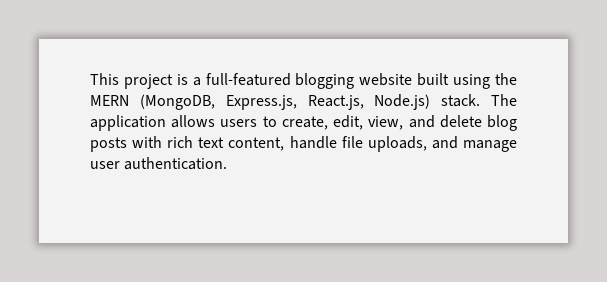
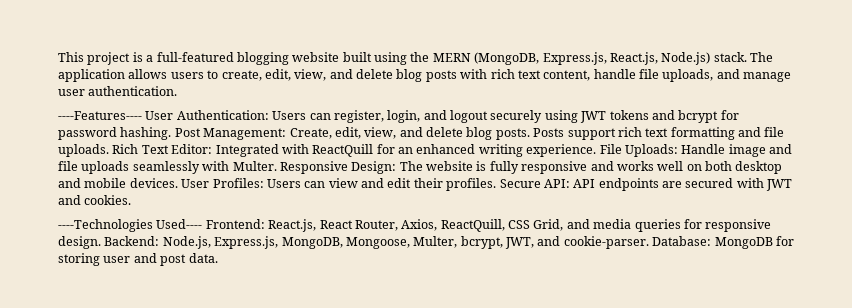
+ ----Features---- User Authentication: Users can register, login, and logout securely using JWT tokens and bcrypt for password hashing. Post Management: Create, edit, view, and delete blog posts. Posts support rich text formatting and file uploads. Rich Text Editor: Integrated with ReactQuill for an enhanced writing experience. File Uploads: Handle image and file uploads seamlessly with Multer. Responsive Design: The website is fully responsive and works well on both desktop and mobile devices. User Profiles: Users can view and edit their profiles. Secure API: API endpoints are secured with JWT and cookies.
+ ----Technologies Used---- Frontend: React.js, React Router, Axios, ReactQuill, CSS Grid, and media queries for responsive design. Backend: Node.js, Express.js, MongoDB, Mongoose, Multer, bcrypt, JWT, and cookie-parser. Database: MongoDB for storing user and post data.

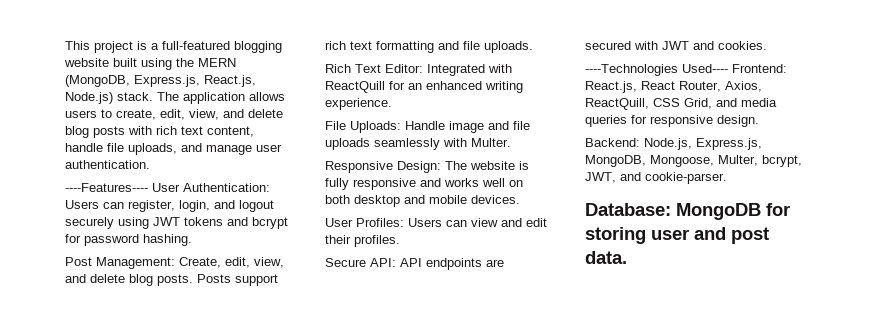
- ----Features---- User Authentication: Users can register, login, and logout securely using JWT tokens and bcrypt for password hashing. Post Management: Create, edit, view, and delete blog posts.
+ ----Features---- User Authentication: Users can register, login, and logout securely using JWT tokens and bcrypt for password hashing.
+ Post Management: Create, edit, view, and delete blog posts.
- Posts support rich text formatting and file uploads. Rich Text Editor:
+ Posts support rich text formatting and file uploads.
+ Rich Text Editor:
- Integrated with ReactQuill for an enhanced writing experience. File Uploads:
+ Integrated with ReactQuill for an enhanced writing experience.
+ File Uploads:
- Handle image and file uploads seamlessly with Multer. Responsive Design:
+ Handle image and file uploads seamlessly with Multer.
+ Responsive Design:
- The website is fully responsive and works well on both desktop and mobile devices. User Profiles:
+ The website is fully responsive and works well on both desktop and mobile devices.
+ User Profiles:
- Users can view and edit their profiles. Secure API:
+ Users can view and edit their profiles.
+ Secure API:
- ----Technologies Used---- Frontend: React.js, React Router, Axios, ReactQuill, CSS Grid, and media queries for responsive design. Backend: Node.js, Express.js, MongoDB, Mongoose, Multer, bcrypt, JWT, and cookie-parser. Database: MongoDB for storing user and post data.
+ ----Technologies Used---- Frontend: React.js, React Router, Axios, ReactQuill, CSS Grid, and media queries for responsive design.
+ Backend: Node.js, Express.js, MongoDB, Mongoose, Multer, bcrypt, JWT, and cookie-parser.
+ Database: MongoDB for storing user and post data.

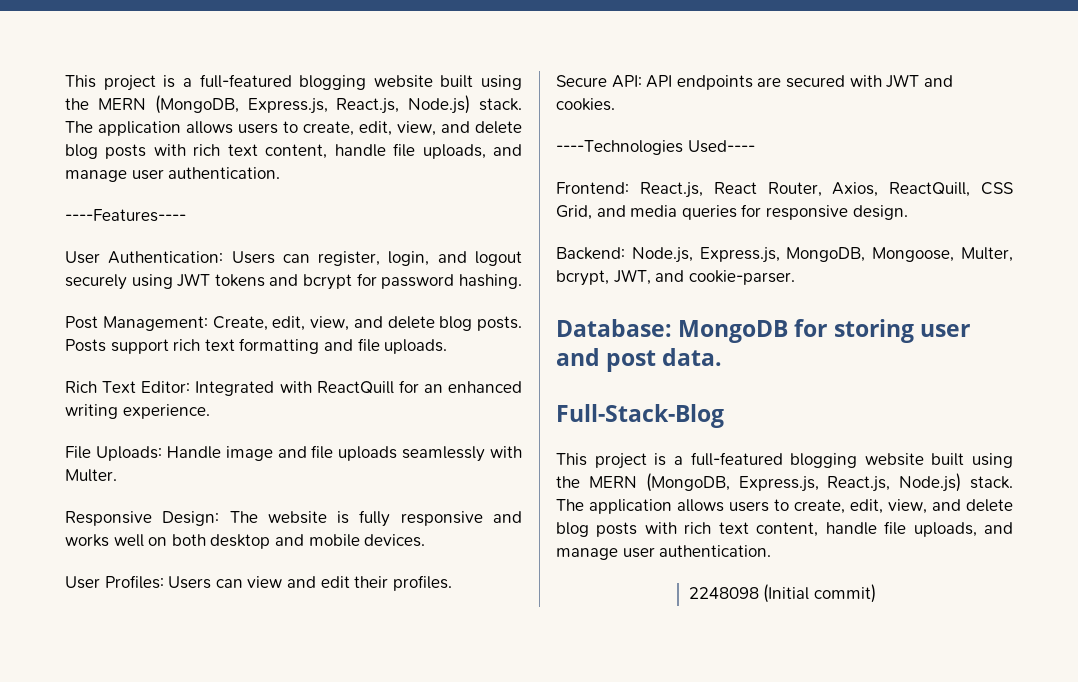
- ----Features---- User Authentication: Users can register, login, and logout securely using JWT tokens and bcrypt for password hashing.
+ ----Features----
+ User Authentication: Users can register, login, and logout securely using JWT tokens and bcrypt for password hashing.
- ----Technologies Used---- Frontend: React.js, React Router, Axios, ReactQuill, CSS Grid, and media queries for responsive design.
+ ----Technologies Used----
+ Frontend: React.js, React Router, Axios, ReactQuill, CSS Grid, and media queries for responsive design.
+ Full-Stack-Blog
+ This project is a full-featured blogging website built using the MERN (MongoDB, Express.js, React.js, Node.js) stack. The application allows users to create, edit, view, and delete blog posts with rich text content, handle file uploads, and manage user authentication.
+ 2248098 (Initial commit)

